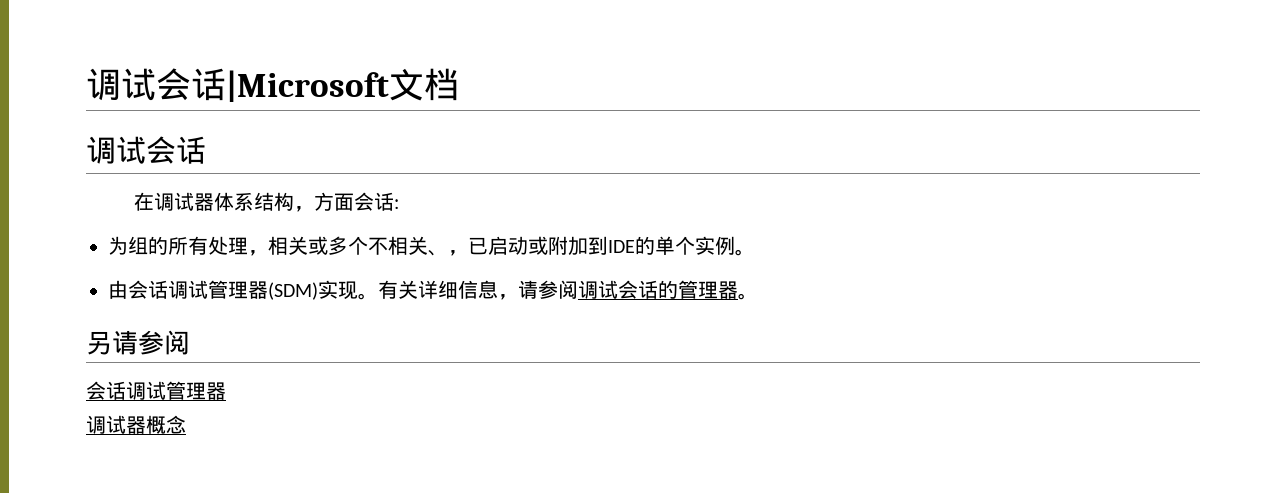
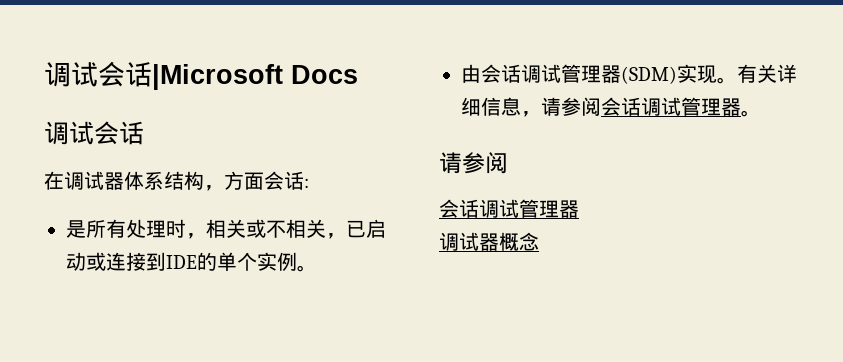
- 调试会话|Microsoft文档
+ 调试会话|Microsoft Docs
- 为组的所有处理，相关或多个不相关、，已启动或附加到IDE的单个实例。
+ 是所有处理时，相关或不相关，已启动或连接到IDE的单个实例。
- 有关详细信息，请参阅调试会话的管理器。
- 另请参阅
+ 有关详细信息，请参阅会话调试管理器。
+ 请参阅

